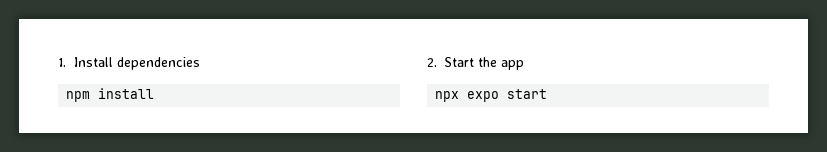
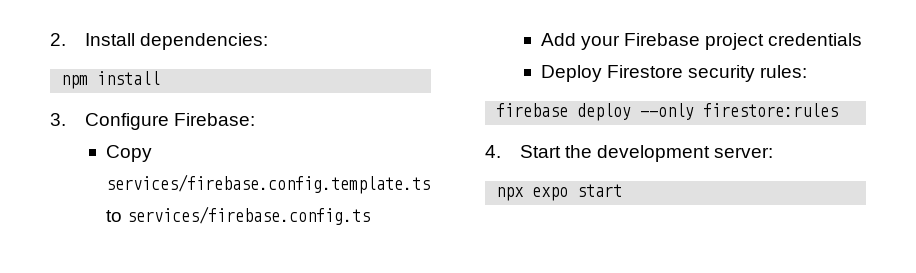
- 1. Install dependencies
+ 2. Install dependencies:
- 2. Start the app
+ 3. Configure Firebase:
+ Copy services/firebase.config.template.ts to services/firebase.config.ts
+ Add your Firebase project credentials
+ Deploy Firestore security rules:
+ firebase deploy --only firestore:rules
+ 4. Start the development server:

